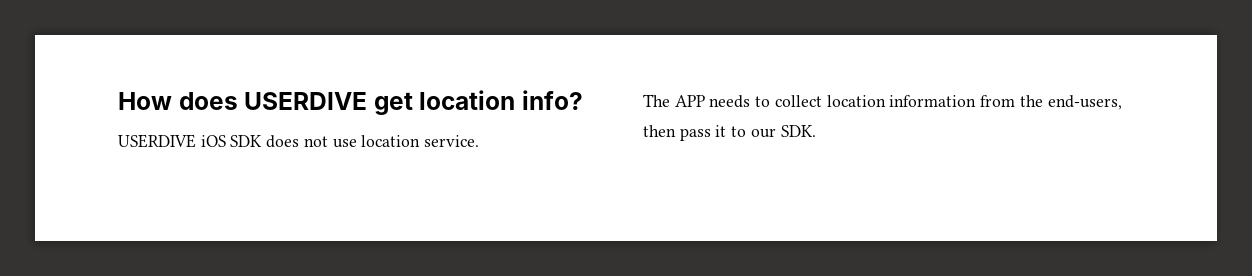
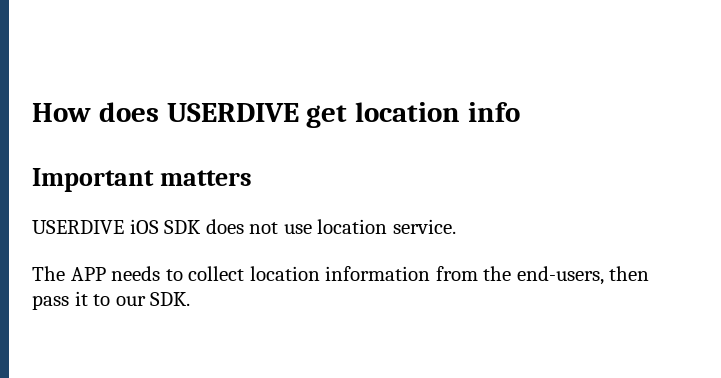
- How does USERDIVE get location info?
+ How does USERDIVE get location info
+ Important matters

